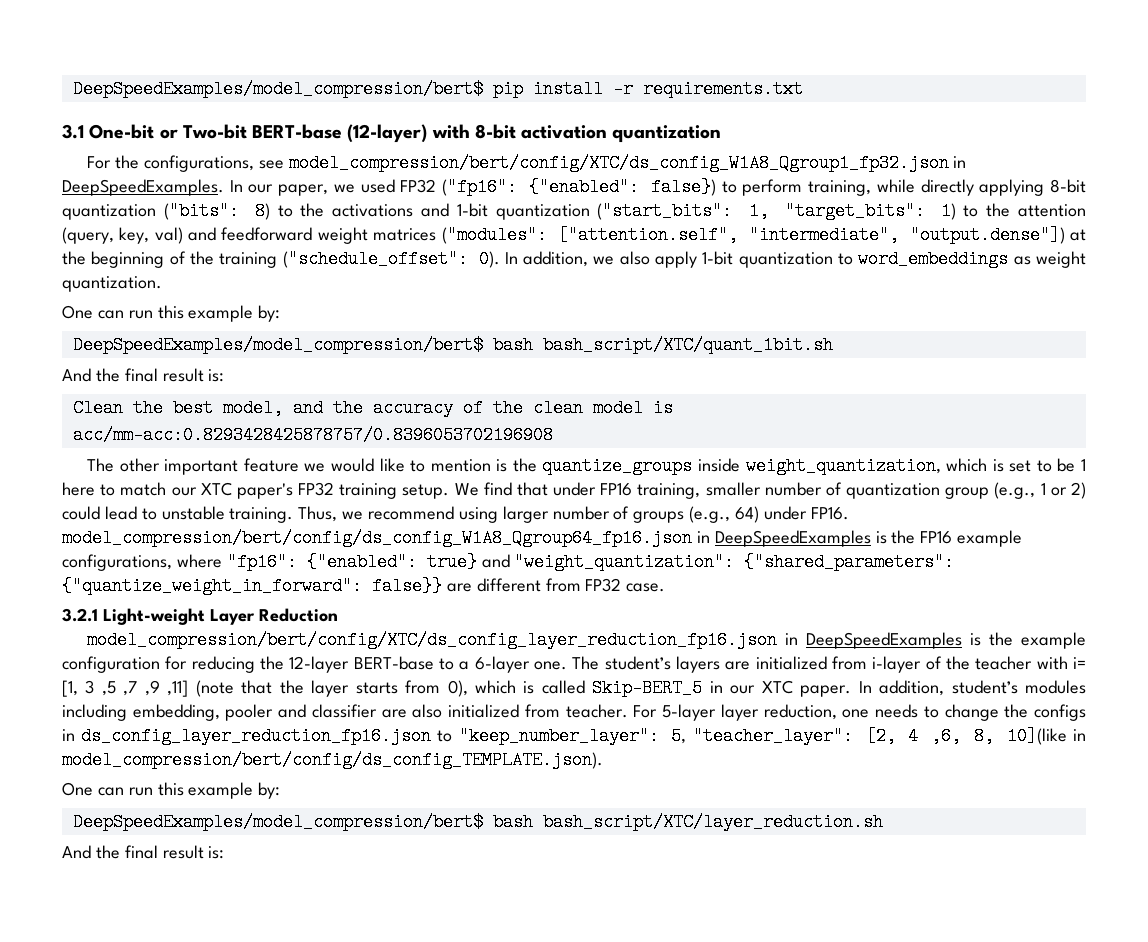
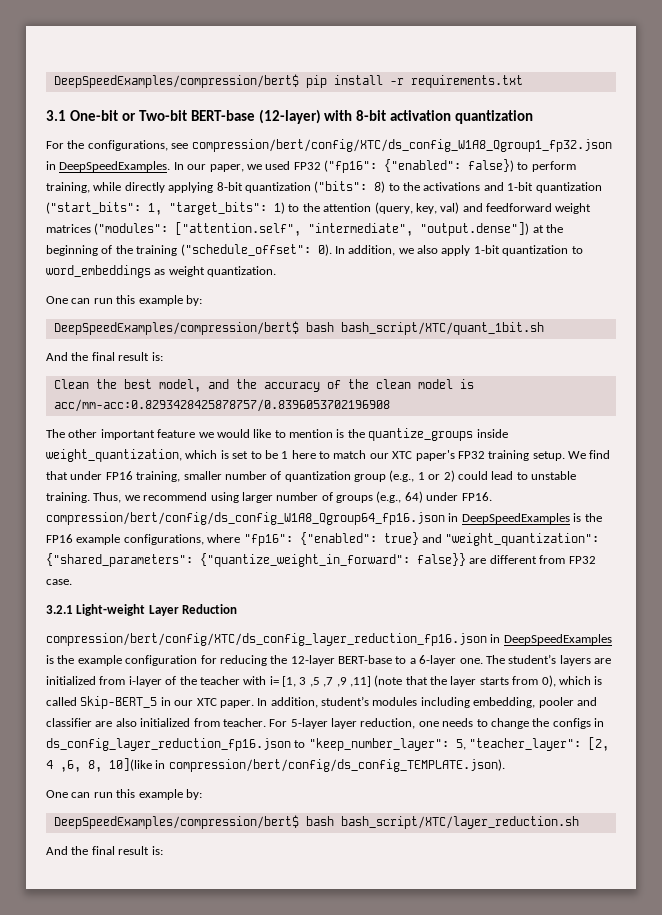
- DeepSpeedExamples/model_compression/bert$ pip install -r requirements.txt
+ DeepSpeedExamples/compression/bert$ pip install -r requirements.txt
- For the configurations, see model_compression/bert/config/XTC/ds_config_W1A8_Qgroup1_fp32.json in DeepSpeedExamples.
+ For the configurations, see compression/bert/config/XTC/ds_config_W1A8_Qgroup1_fp32.json in DeepSpeedExamples.
- DeepSpeedExamples/model_compression/bert$ bash bash_script/XTC/quant_1bit.sh
+ DeepSpeedExamples/compression/bert$ bash bash_script/XTC/quant_1bit.sh
- Thus, we recommend using larger number of groups (e.g., 64) under FP16. model_compression/bert/config/ds_config_W1A8_Qgroup64_fp16.json in DeepSpeedExamples is the FP16 example configurations, where "fp16": {"enabled": true} and "weight_quantization": {"shared_parameters": {"quantize_weight_in_forward": false}} are different from FP32 case.
+ Thus, we recommend using larger number of groups (e.g., 64) under FP16. compression/bert/config/ds_config_W1A8_Qgroup64_fp16.json in DeepSpeedExamples is the FP16 example configurations, where "fp16": {"enabled": true} and "weight_quantization": {"shared_parameters": {"quantize_weight_in_forward": false}} are different from FP32 case.
- model_compression/bert/config/XTC/ds_config_layer_reduction_fp16.json in DeepSpeedExamples is the example configuration for reducing the 12-layer BERT-base to a 6-layer one.
+ compression/bert/config/XTC/ds_config_layer_reduction_fp16.json in DeepSpeedExamples is the example configuration for reducing the 12-layer BERT-base to a 6-layer one.
- For 5-layer layer reduction, one needs to change the configs in ds_config_layer_reduction_fp16.json to "keep_number_layer": 5, "teacher_layer": [2, 4 ,6, 8, 10](like in model_compression/bert/config/ds_config_TEMPLATE.json).
+ For 5-layer layer reduction, one needs to change the configs in ds_config_layer_reduction_fp16.json to "keep_number_layer": 5, "teacher_layer": [2, 4 ,6, 8, 10](like in compression/bert/config/ds_config_TEMPLATE.json).
  One can run this example by:
- DeepSpeedExamples/model_compression/bert$ bash bash_script/XTC/layer_reduction.sh
+ DeepSpeedExamples/compression/bert$ bash bash_script/XTC/layer_reduction.sh

